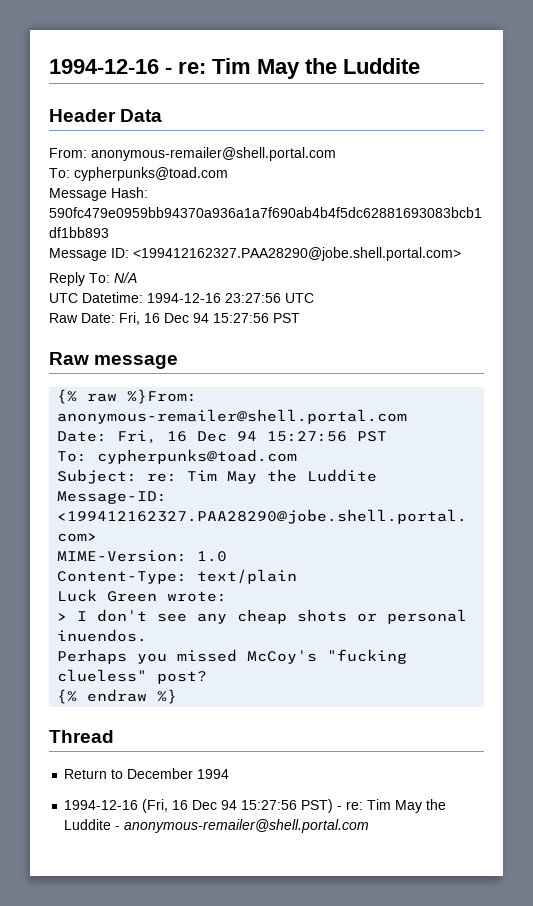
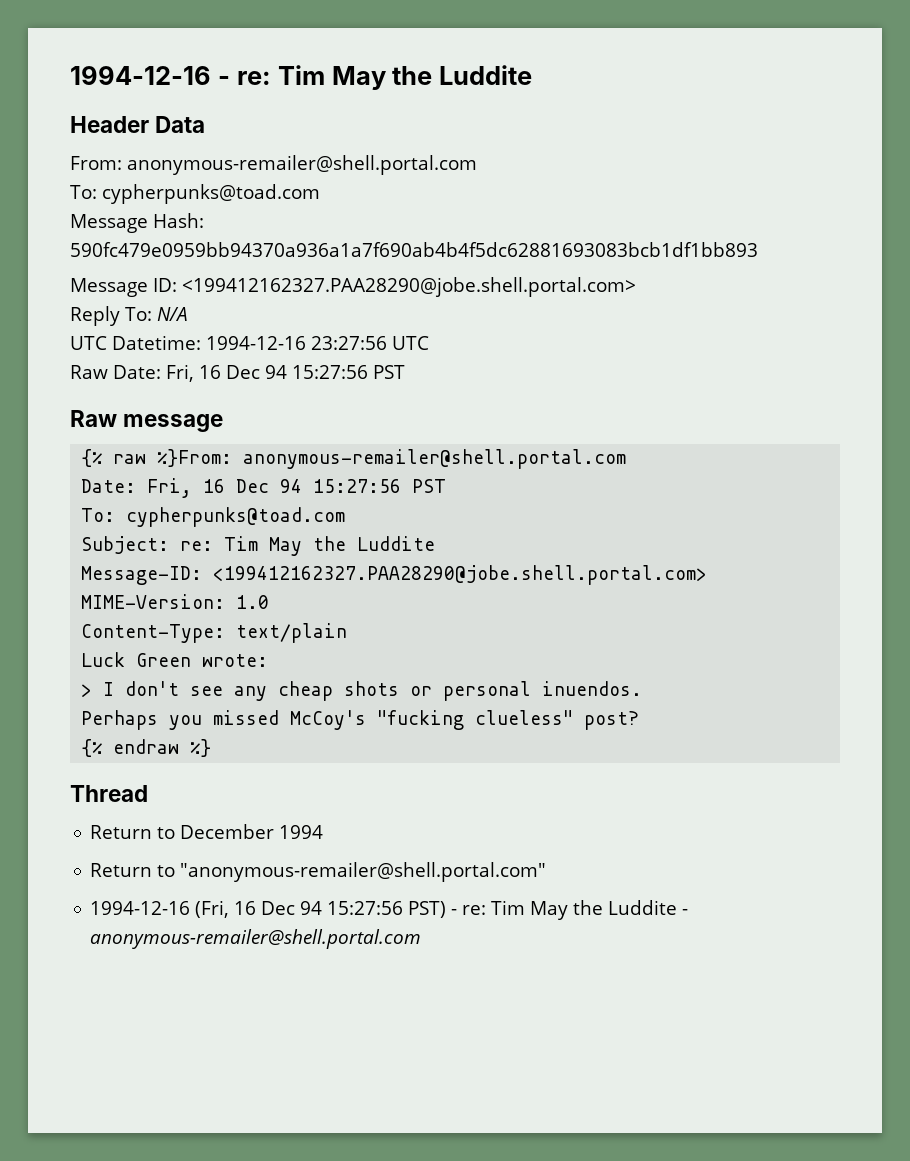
+ Return to "anonymous-remailer@shell.portal.com"

